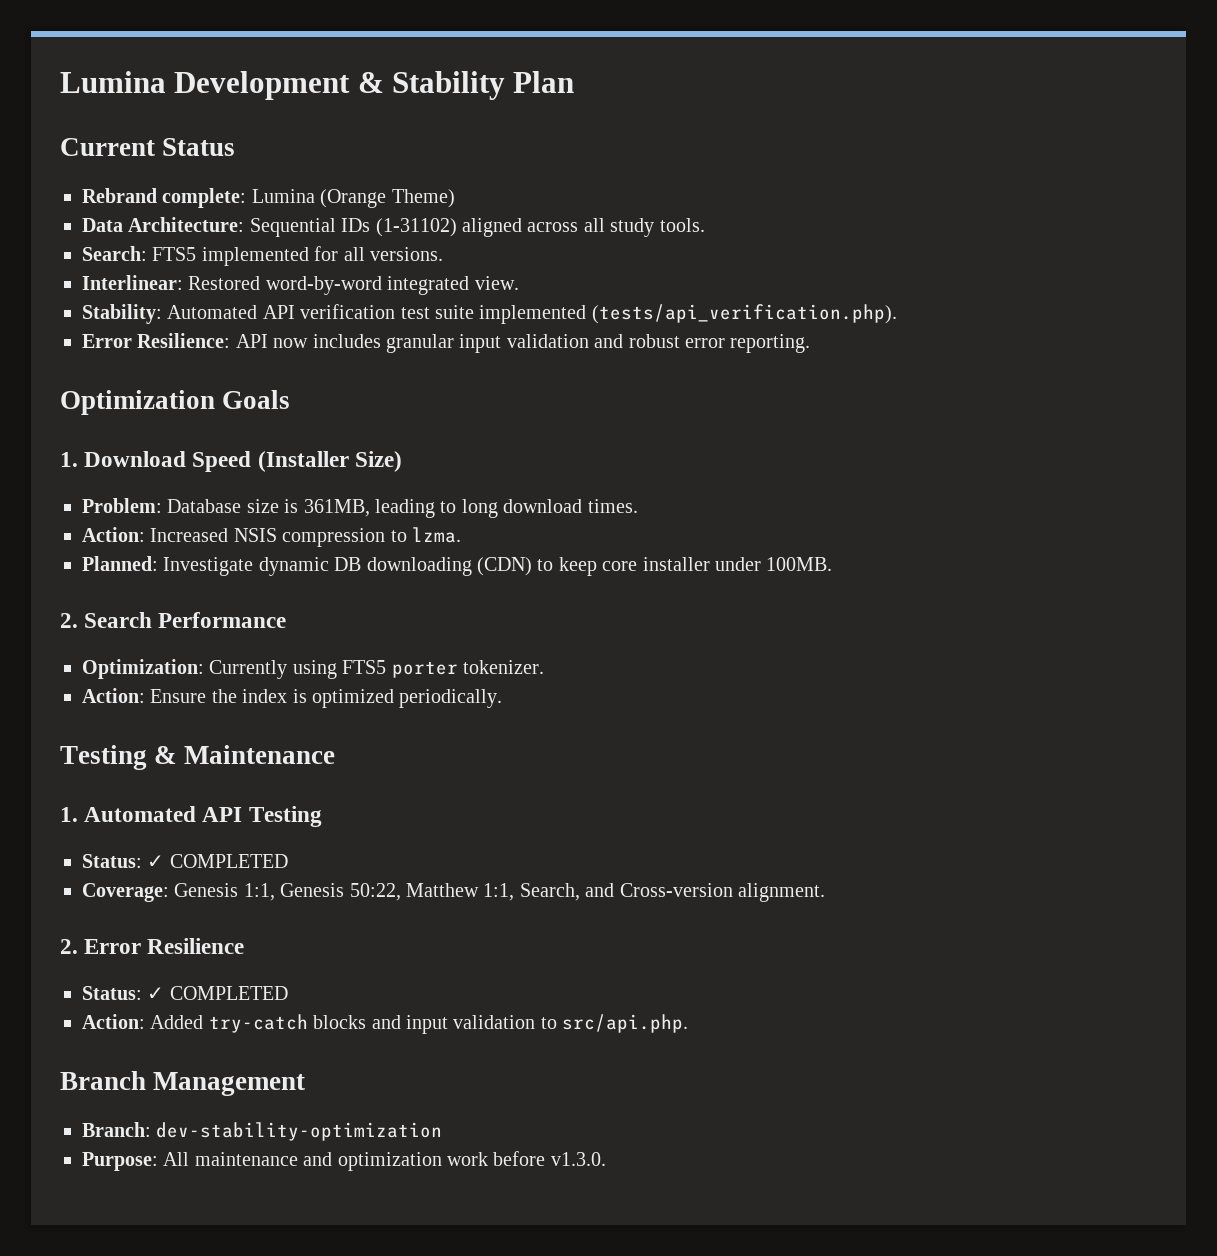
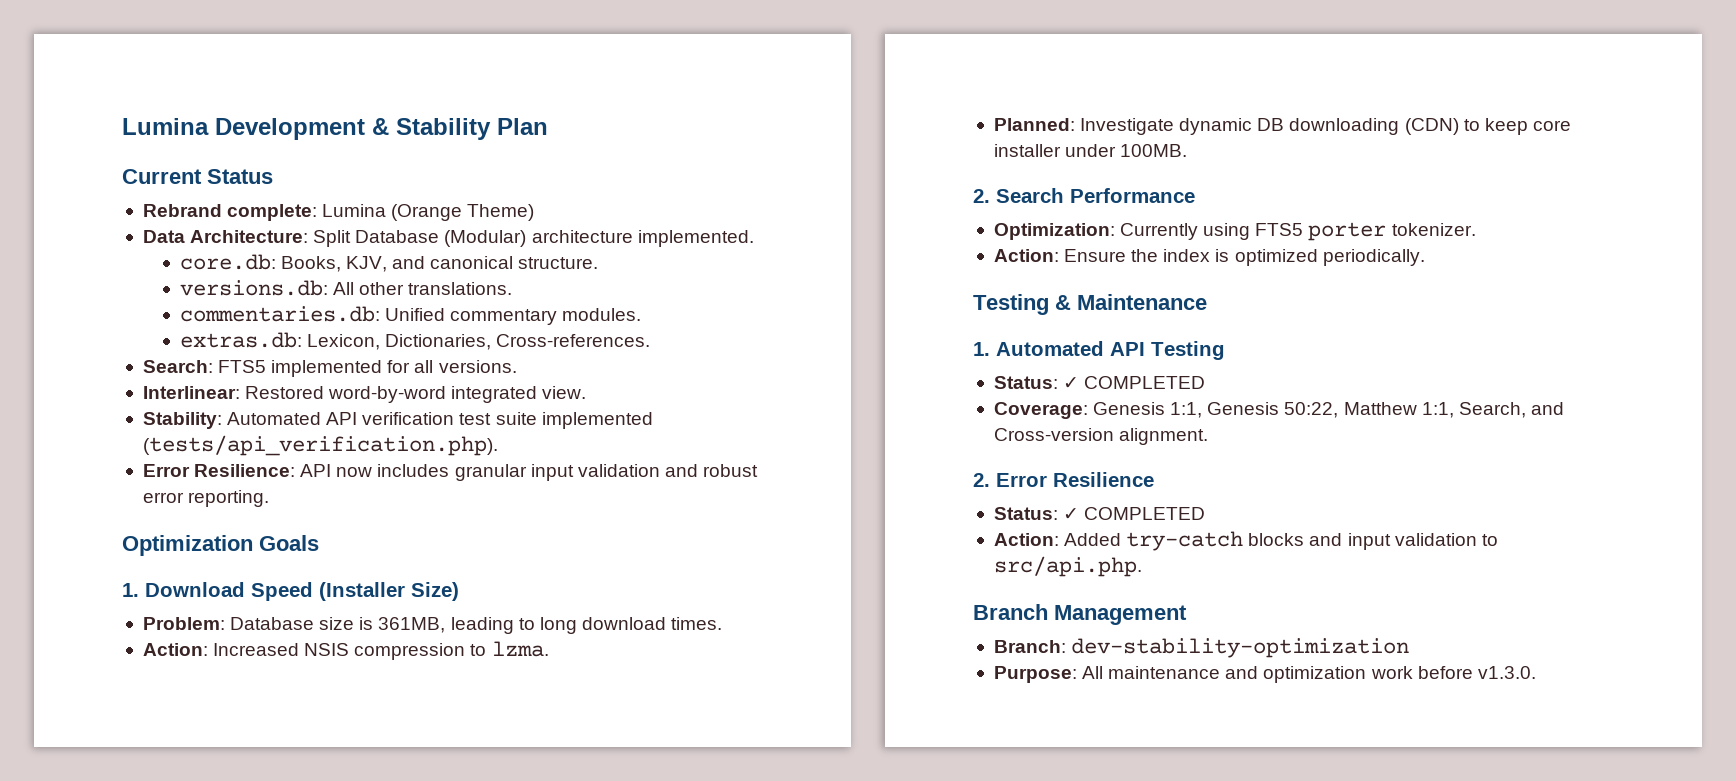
- Data Architecture: Sequential IDs (1-31102) aligned across all study tools.
+ Data Architecture: Split Database (Modular) architecture implemented.
+ core.db: Books, KJV, and canonical structure.
+ versions.db: All other translations.
+ commentaries.db: Unified commentary modules.
+ extras.db: Lexicon, Dictionaries, Cross-references.

